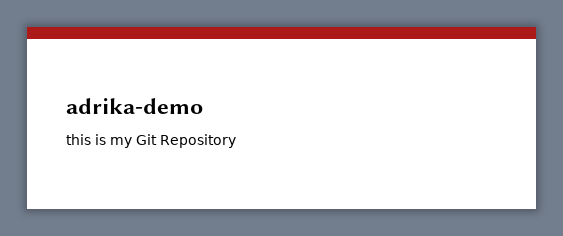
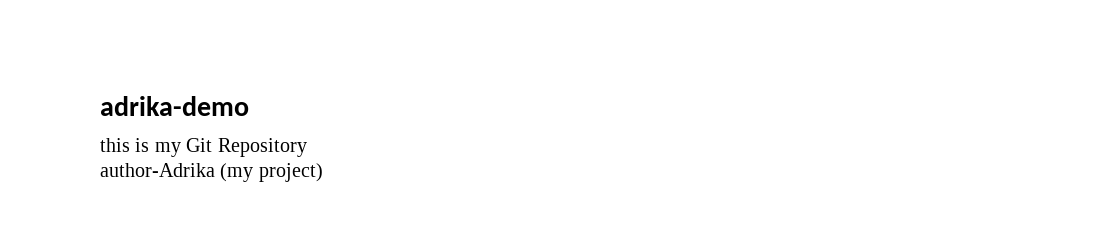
+ author-Adrika (my project)

